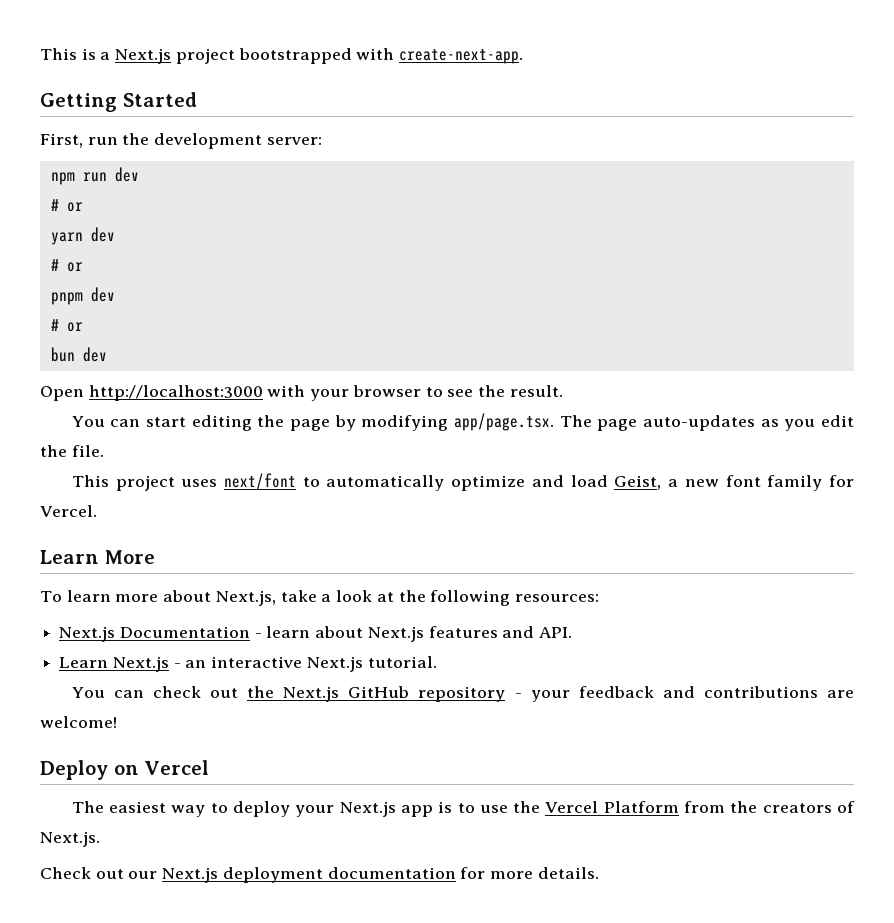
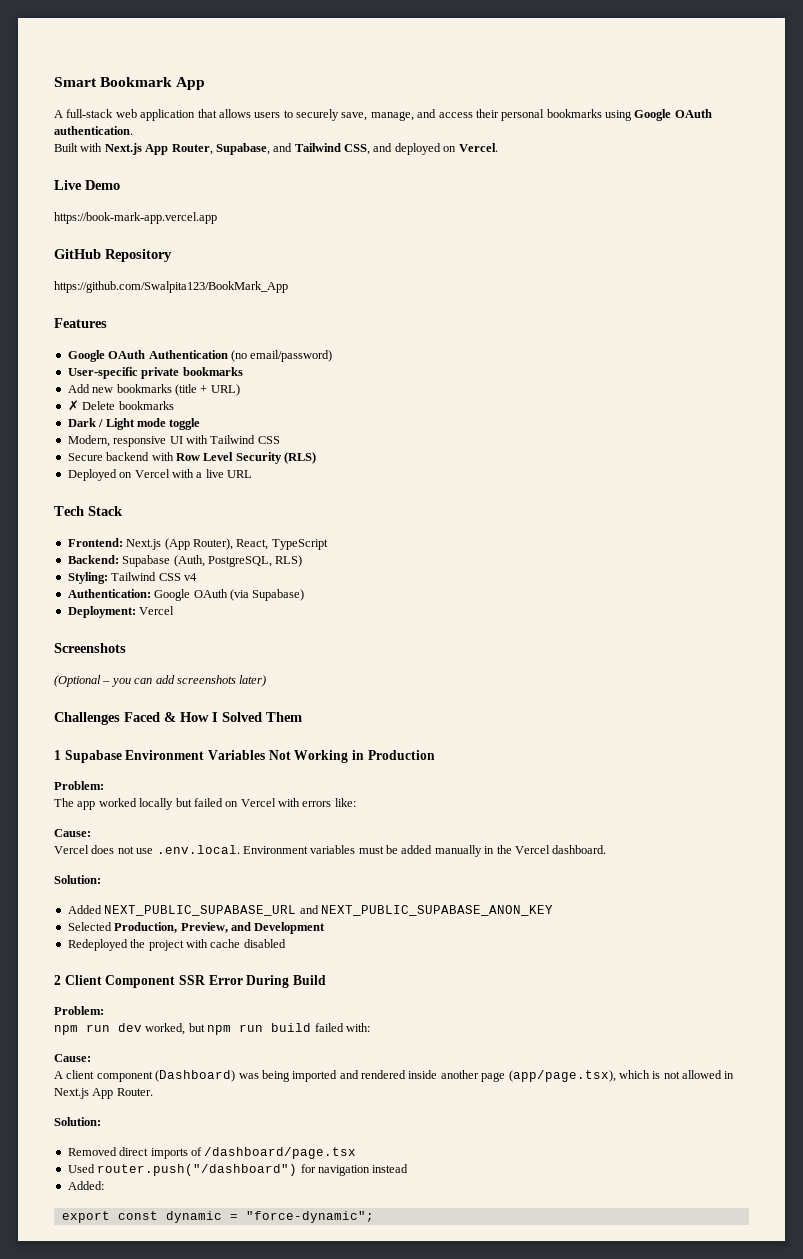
- This is a Next.js project bootstrapped with create-next-app.
- Getting Started
- First, run the development server:
- npm run dev
- # or
- yarn dev
- # or
- pnpm dev
- # or
- bun dev
- Open http://localhost:3000 with your browser to see the result.
- You can start editing the page by modifying app/page.tsx. The page auto-updates as you edit the file.
- This project uses next/font to automatically optimize and load Geist, a new font family for Vercel.
- Learn More
- To learn more about Next.js, take a look at the following resources:
- Next.js Documentation - learn about Next.js features and API.
- Learn Next.js - an interactive Next.js tutorial.
- You can check out the Next.js GitHub repository - your feedback and contributions are welcome!
- Deploy on Vercel
- The easiest way to deploy your Next.js app is to use the Vercel Platform from the creators of Next.js.
- Check out our Next.js deployment documentation for more details.
+ Smart Bookmark App
+ A full-stack web application that allows users to securely save, manage, and access their personal bookmarks using Google OAuth authentication.
+ Built with Next.js App Router, Supabase, and Tailwind CSS, and deployed on Vercel.
+ Live Demo
+ https://book-mark-app.vercel.app
+ GitHub Repository
+ https://github.com/Swalpita123/BookMark_App
+ Features
+ Google OAuth Authentication (no email/password)
+ User-specific private bookmarks
+ Add new bookmarks (title + URL)
+ ✗ Delete bookmarks
+ Dark / Light mode toggle
+ Modern, responsive UI with Tailwind CSS
+ Secure backend with Row Level Security (RLS)
+ Deployed on Vercel with a live URL
+ Tech Stack
+ Frontend: Next.js (App Router), React, TypeScript
+ Backend: Supabase (Auth, PostgreSQL, RLS)
+ Styling: Tailwind CSS v4
+ Authentication: Google OAuth (via Supabase)
+ Deployment: Vercel
+ Screenshots
+ (Optional – you can add screenshots later)
+ Challenges Faced & How I Solved Them
+ 1 Supabase Environment Variables Not Working in Production
+ Problem:
+ The app worked locally but failed on Vercel with errors like:
+ Cause:
+ Vercel does not use .env.local. Environment variables must be added manually in the Vercel dashboard.
+ Solution:
+ Added NEXT_PUBLIC_SUPABASE_URL and NEXT_PUBLIC_SUPABASE_ANON_KEY
+ Selected Production, Preview, and Development
+ Redeployed the project with cache disabled
+ 2 Client Component SSR Error During Build
+ Problem:
+ npm run dev worked, but npm run build failed with:
+ Cause:
+ A client component (Dashboard) was being imported and rendered inside another page (app/page.tsx), which is not allowed in Next.js App Router.
+ Solution:
+ Removed direct imports of /dashboard/page.tsx
+ Used router.push("/dashboard") for navigation instead
+ Added:
+ export const dynamic = "force-dynamic";

